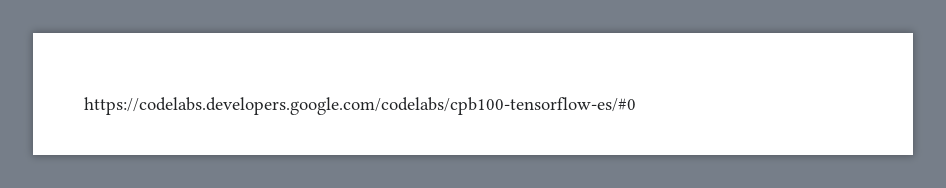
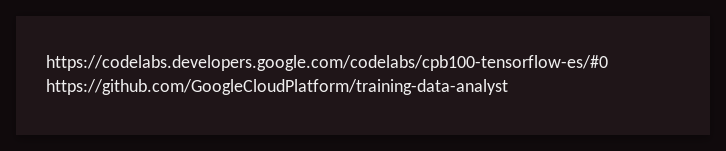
- https://codelabs.developers.google.com/codelabs/cpb100-tensorflow-es/#0
+ https://codelabs.developers.google.com/codelabs/cpb100-tensorflow-es/#0 https://github.com/GoogleCloudPlatform/training-data-analyst

